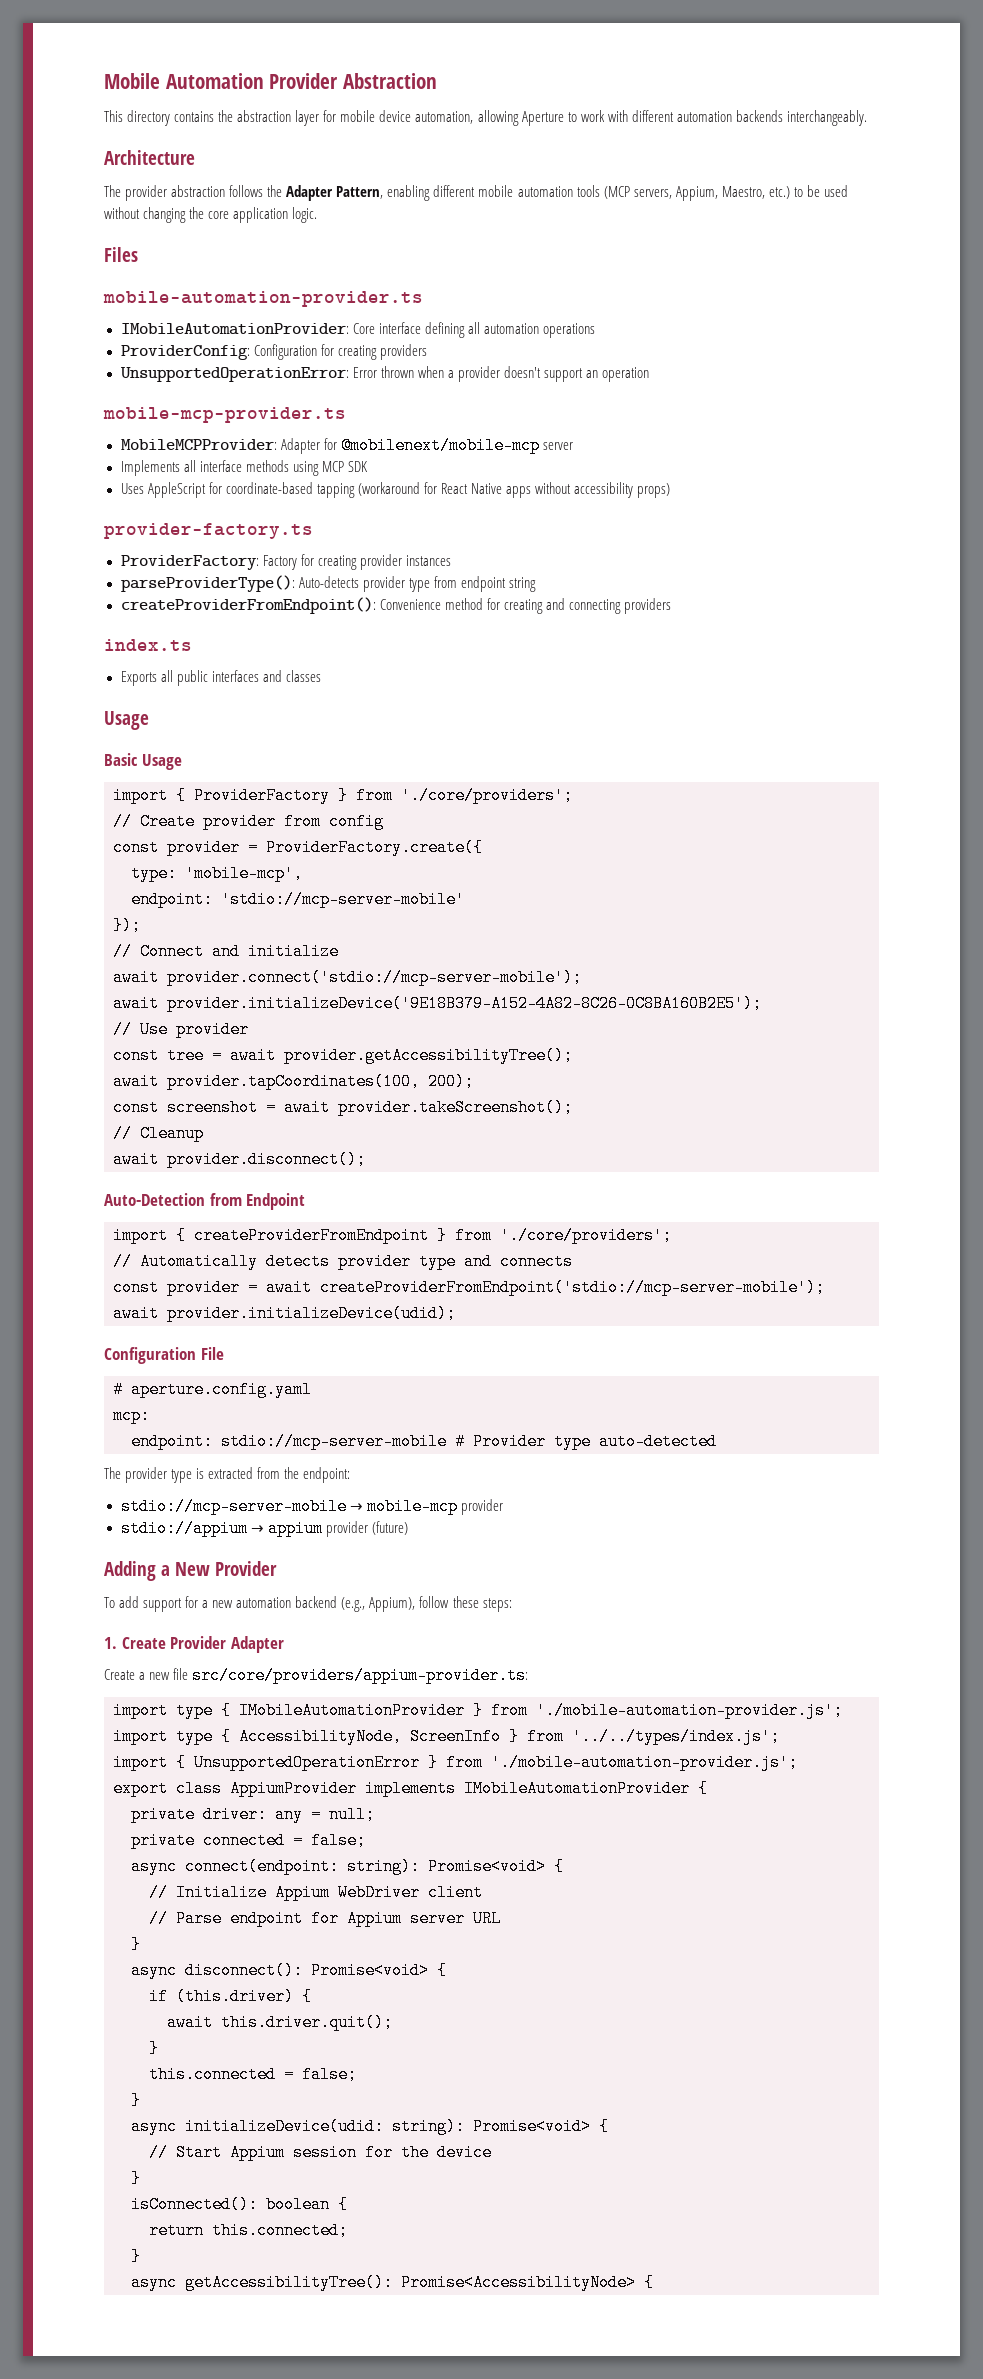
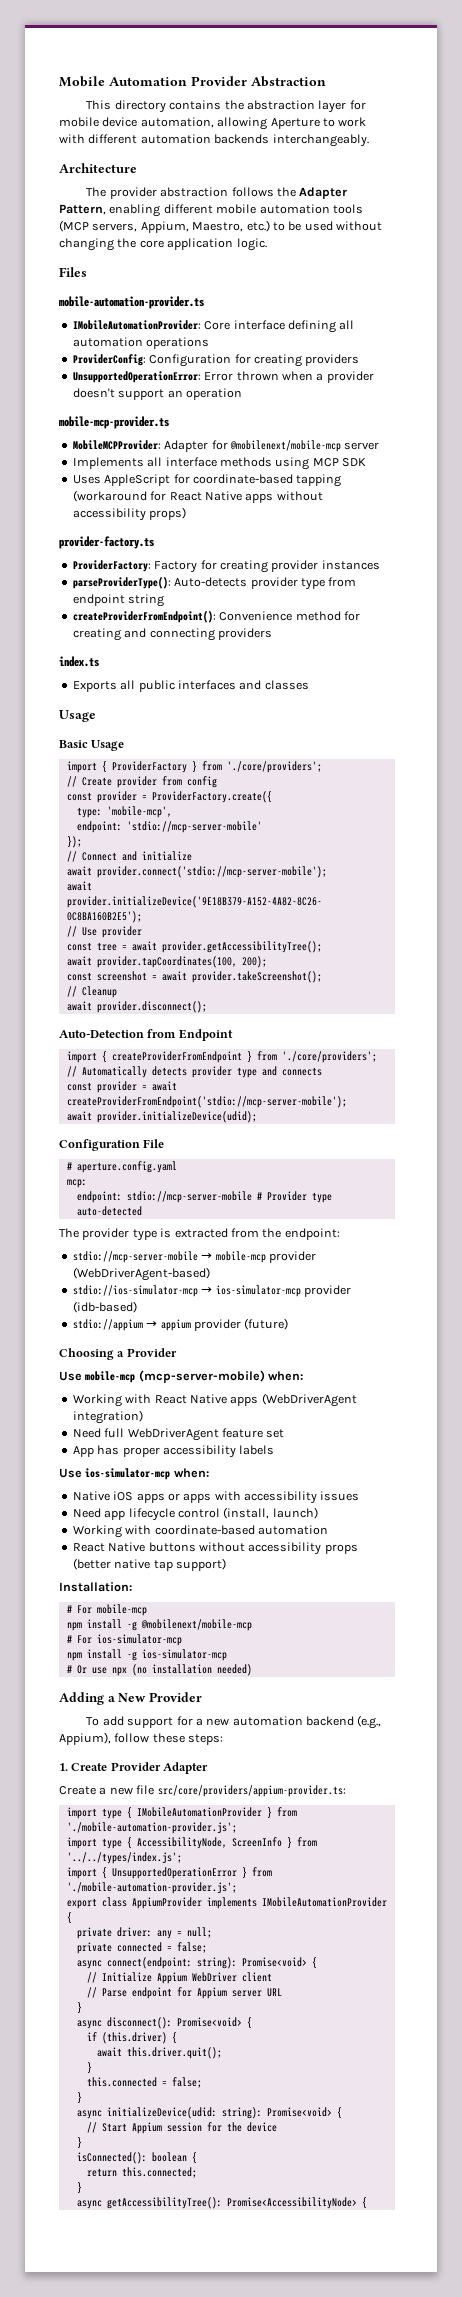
- stdio://mcp-server-mobile → mobile-mcp provider
+ stdio://mcp-server-mobile → mobile-mcp provider (WebDriverAgent-based)
+ stdio://ios-simulator-mcp → ios-simulator-mcp provider (idb-based)
+ Choosing a Provider
+ Use mobile-mcp (mcp-server-mobile) when:
+ Working with React Native apps (WebDriverAgent integration)
+ Need full WebDriverAgent feature set
+ App has proper accessibility labels
+ Use ios-simulator-mcp when:
+ Native iOS apps or apps with accessibility issues
+ Need app lifecycle control (install, launch)
+ Working with coordinate-based automation
+ React Native buttons without accessibility props (better native tap support)
+ Installation:
+ # For mobile-mcp
+ npm install -g @mobilenext/mobile-mcp
+ # For ios-simulator-mcp
+ npm install -g ios-simulator-mcp
+ # Or use npx (no installation needed)

